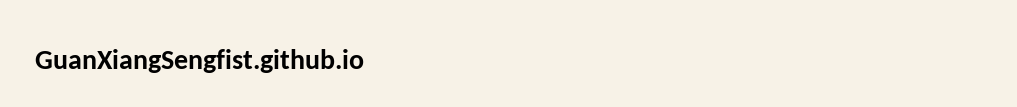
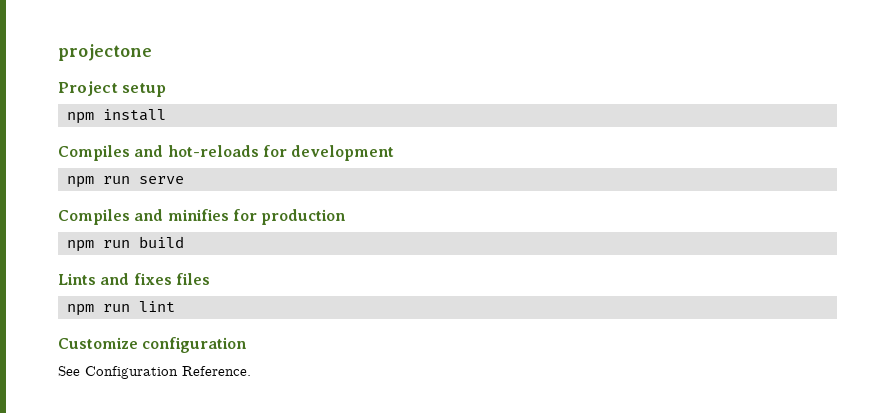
- GuanXiangSengfist.github.io
+ projectone
+ Project setup
+ npm install
+ Compiles and hot-reloads for development
+ npm run serve
+ Compiles and minifies for production
+ npm run build
+ Lints and fixes files
+ npm run lint
+ Customize configuration
+ See Configuration Reference.

